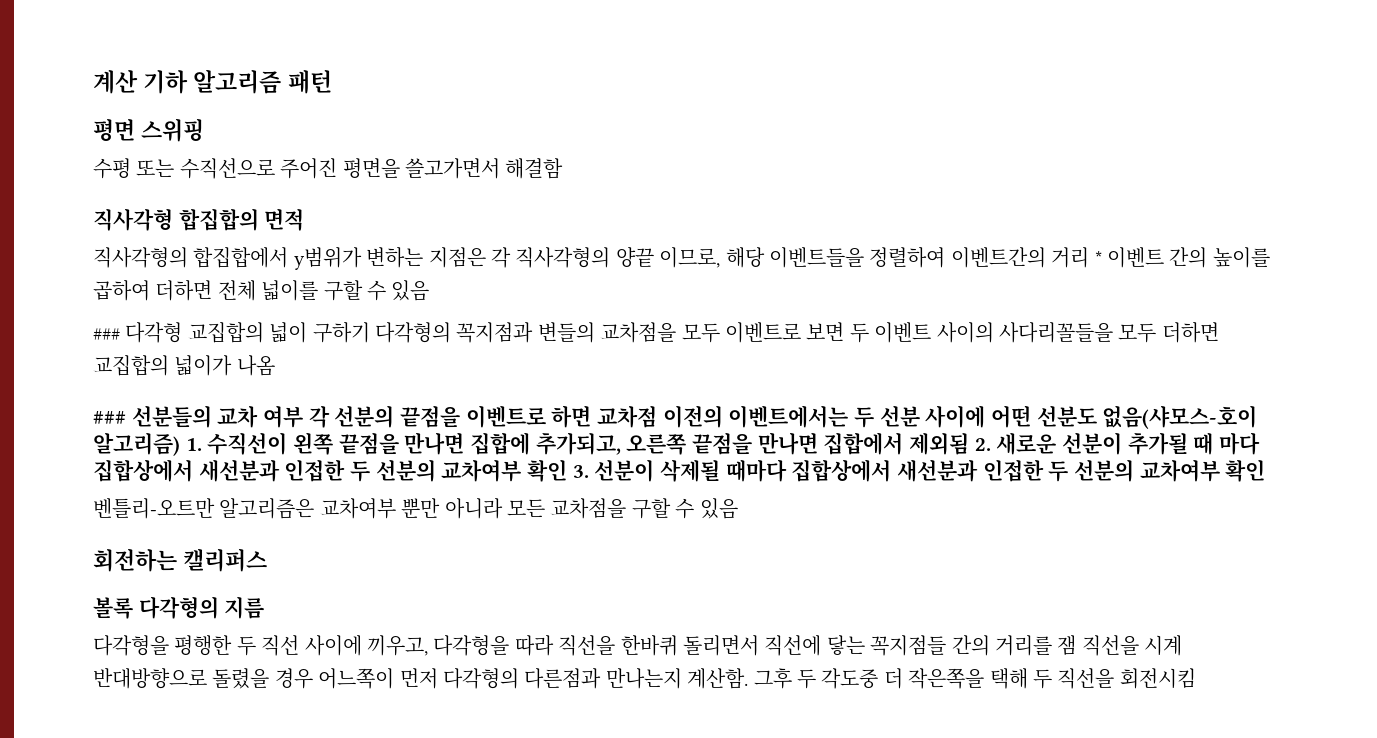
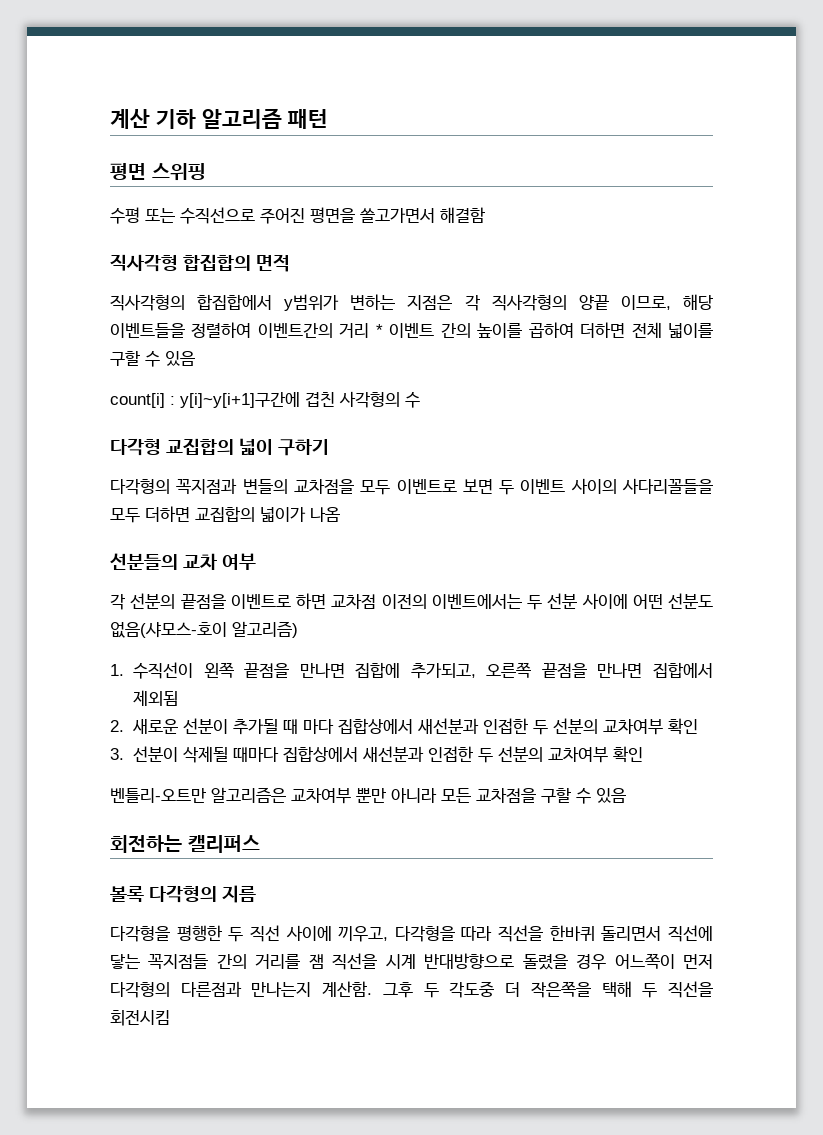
- ### 다각형 교집합의 넓이 구하기 다각형의 꼭지점과 변들의 교차점을 모두 이벤트로 보면 두 이벤트 사이의 사다리꼴들을 모두 더하면 교집합의 넓이가 나옴
+ count[i] : y[i]~y[i+1]구간에 겹친 사각형의 수
+ 다각형 교집합의 넓이 구하기
+ 다각형의 꼭지점과 변들의 교차점을 모두 이벤트로 보면 두 이벤트 사이의 사다리꼴들을 모두 더하면 교집합의 넓이가 나옴
- ### 선분들의 교차 여부 각 선분의 끝점을 이벤트로 하면 교차점 이전의 이벤트에서는 두 선분 사이에 어떤 선분도 없음(샤모스-호이 알고리즘) 1. 수직선이 왼쪽 끝점을 만나면 집합에 추가되고, 오른쪽 끝점을 만나면 집합에서 제외됨 2. 새로운 선분이 추가될 때 마다 집합상에서 새선분과 인접한 두 선분의 교차여부 확인 3. 선분이 삭제될 때마다 집합상에서 새선분과 인접한 두 선분의 교차여부 확인
+ 선분들의 교차 여부
+ 각 선분의 끝점을 이벤트로 하면 교차점 이전의 이벤트에서는 두 선분 사이에 어떤 선분도 없음(샤모스-호이 알고리즘)
+ 1. 수직선이 왼쪽 끝점을 만나면 집합에 추가되고, 오른쪽 끝점을 만나면 집합에서 제외됨
+ 2. 새로운 선분이 추가될 때 마다 집합상에서 새선분과 인접한 두 선분의 교차여부 확인
+ 3. 선분이 삭제될 때마다 집합상에서 새선분과 인접한 두 선분의 교차여부 확인

